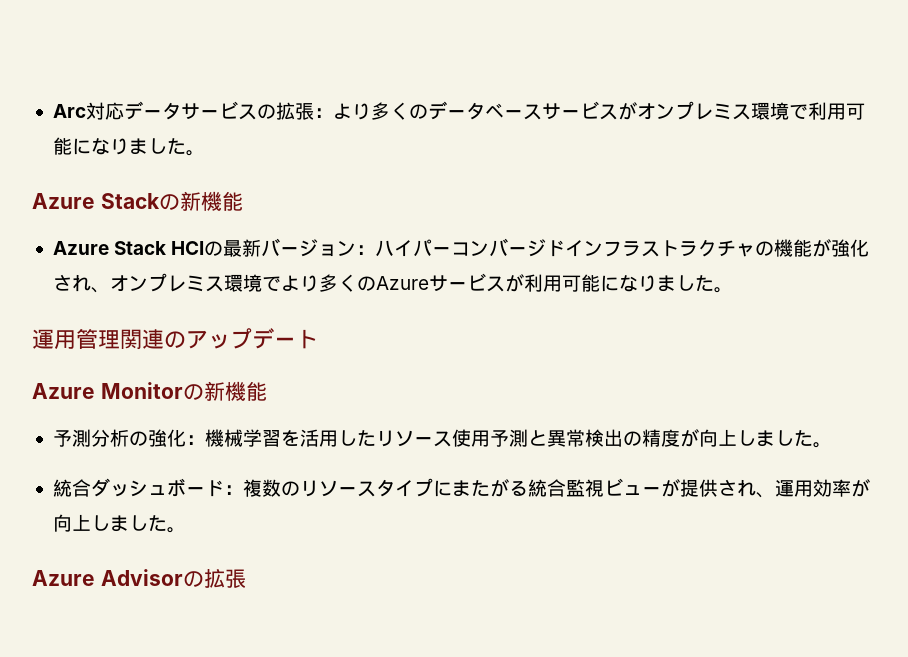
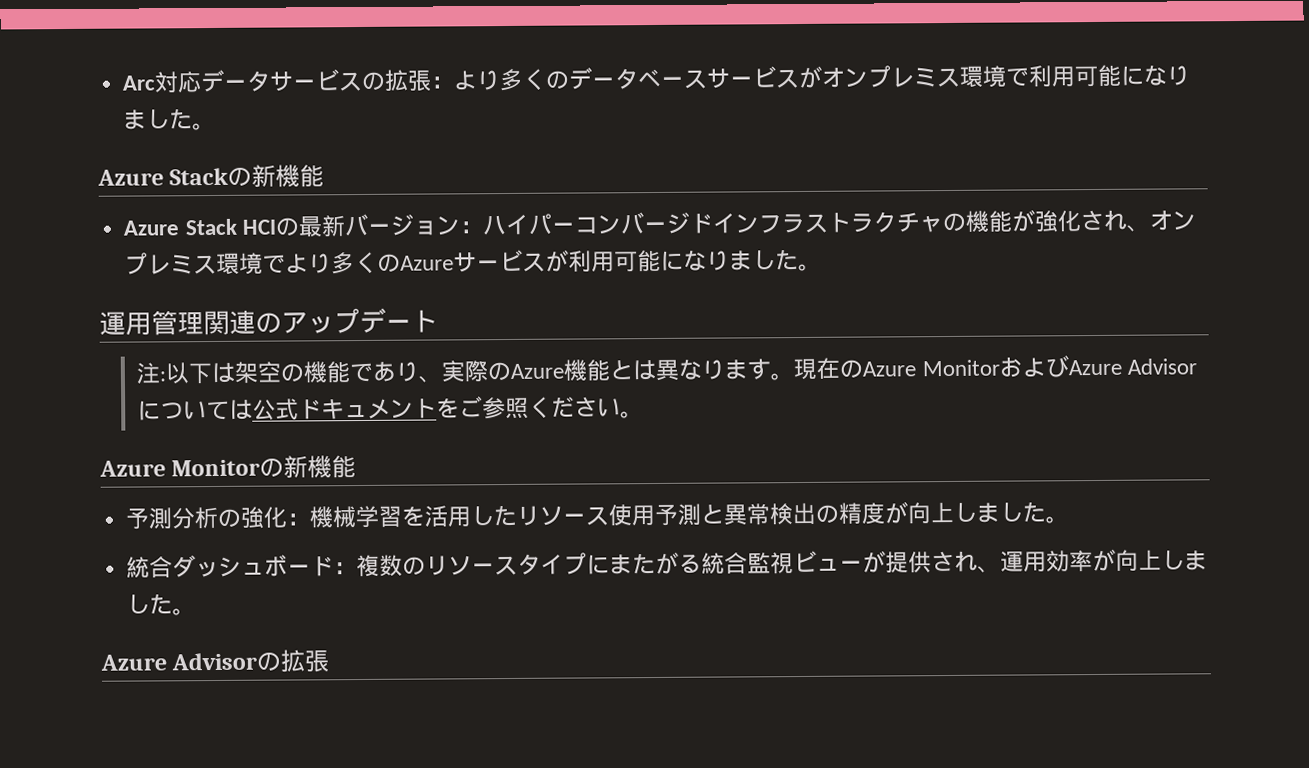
+ 注:以下は架空の機能であり、実際のAzure機能とは異なります。現在のAzure MonitorおよびAzure Advisorについては公式ドキュメントをご参照ください。

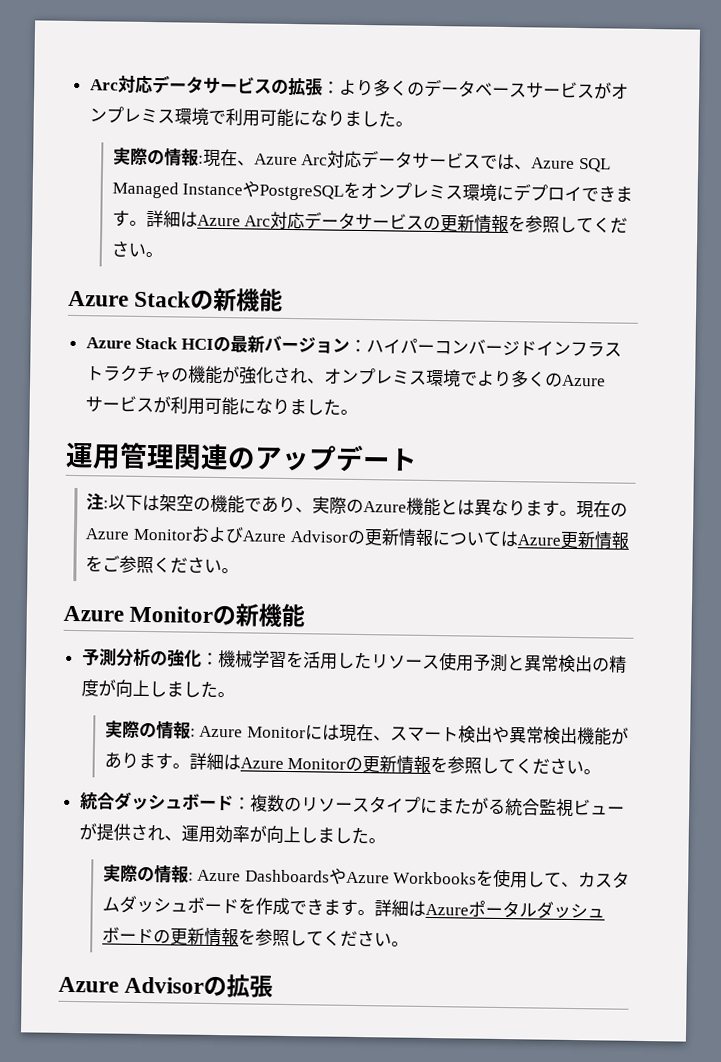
+ 実際の情報:現在、Azure Arc対応データサービスでは、Azure SQL Managed InstanceやPostgreSQLをオンプレミス環境にデプロイできます。詳細はAzure Arc対応データサービスの更新情報を参照してください。
- 現在のAzure MonitorおよびAzure Advisorについては公式ドキュメントをご参照ください。
+ 現在のAzure MonitorおよびAzure Advisorの更新情報についてはAzure更新情報をご参照ください。
+ 実際の情報: Azure Monitorには現在、スマート検出や異常検出機能があります。詳細はAzure Monitorの更新情報を参照してください。
+ 実際の情報: Azure DashboardsやAzure Workbooksを使用して、カスタムダッシュボードを作成できます。詳細はAzureポータルダッシュボードの更新情報を参照してください。

